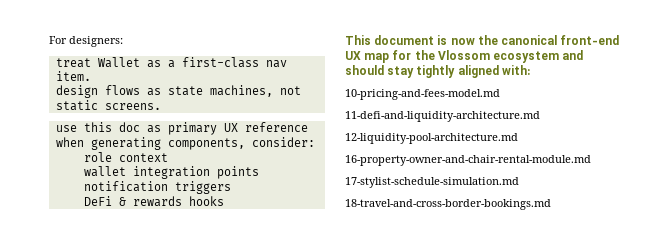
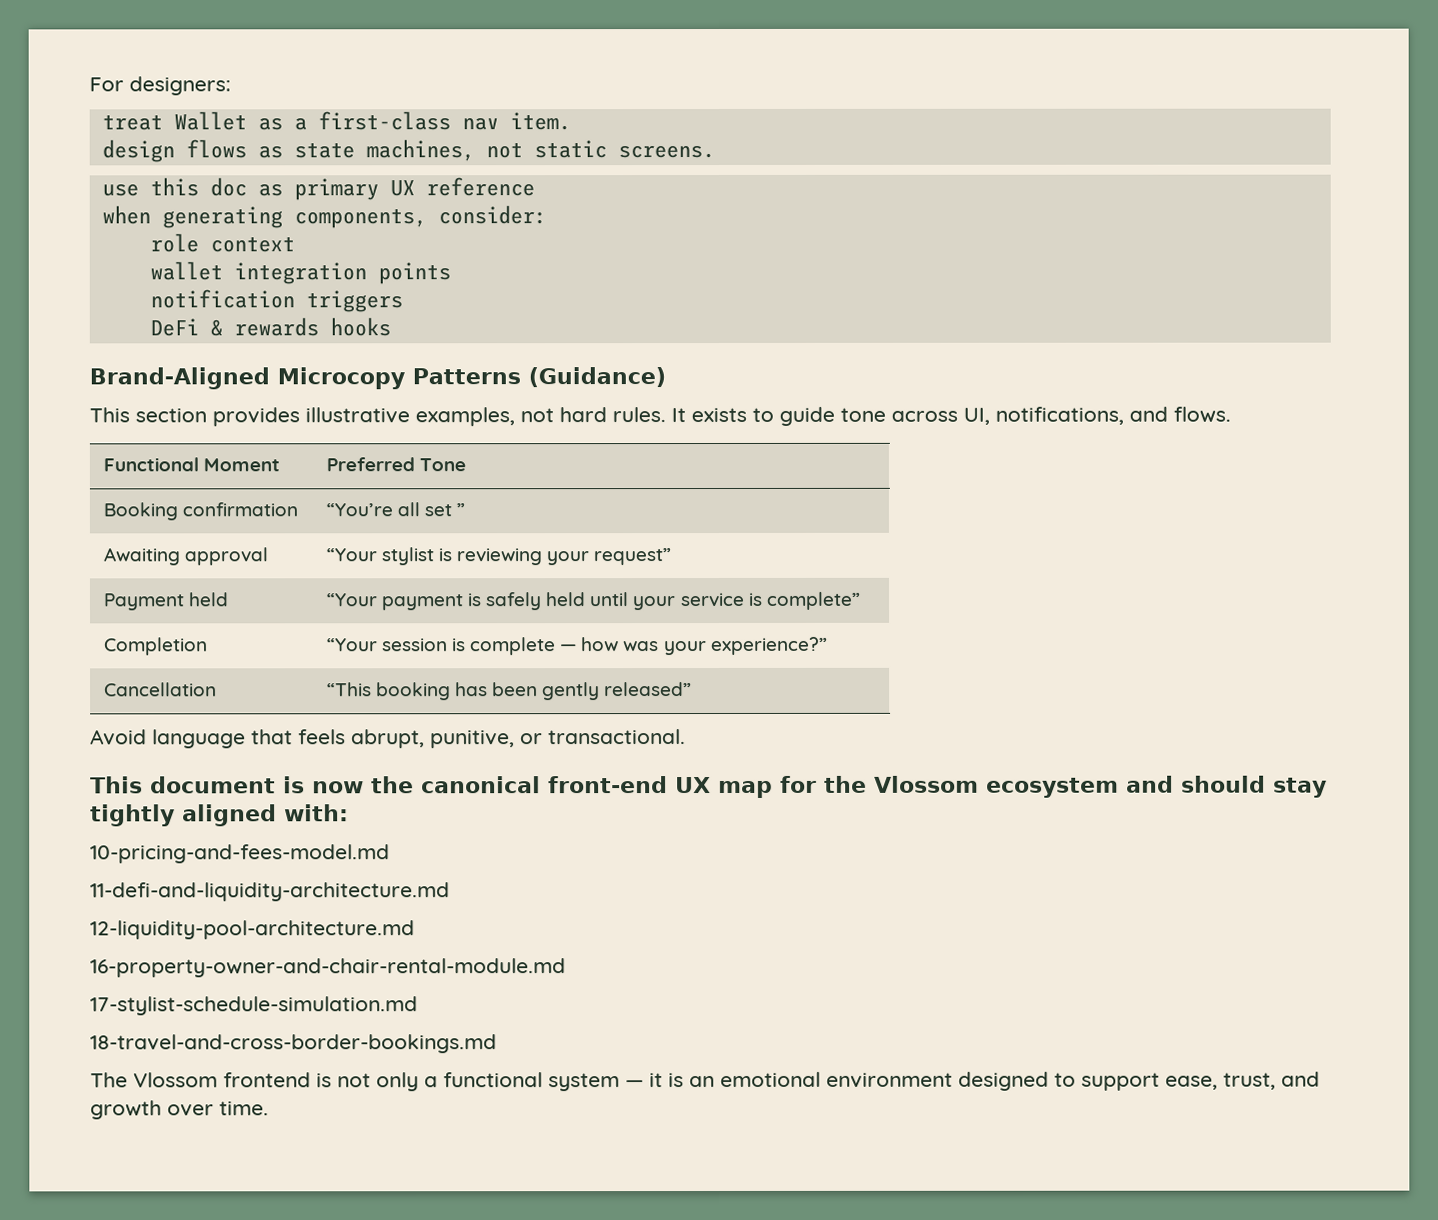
+ Brand-Aligned Microcopy Patterns (Guidance)
+ This section provides illustrative examples, not hard rules. It exists to guide tone across UI, notifications, and flows.
+ Functional Moment | Preferred Tone
+ Booking confirmation | “You’re all set ”
+ Awaiting approval | “Your stylist is reviewing your request”
+ Payment held | “Your payment is safely held until your service is complete”
+ Completion | “Your session is complete — how was your experience?”
+ Cancellation | “This booking has been gently released”
+ Avoid language that feels abrupt, punitive, or transactional.
+ The Vlossom frontend is not only a functional system — it is an emotional environment designed to support ease, trust, and growth over time.

